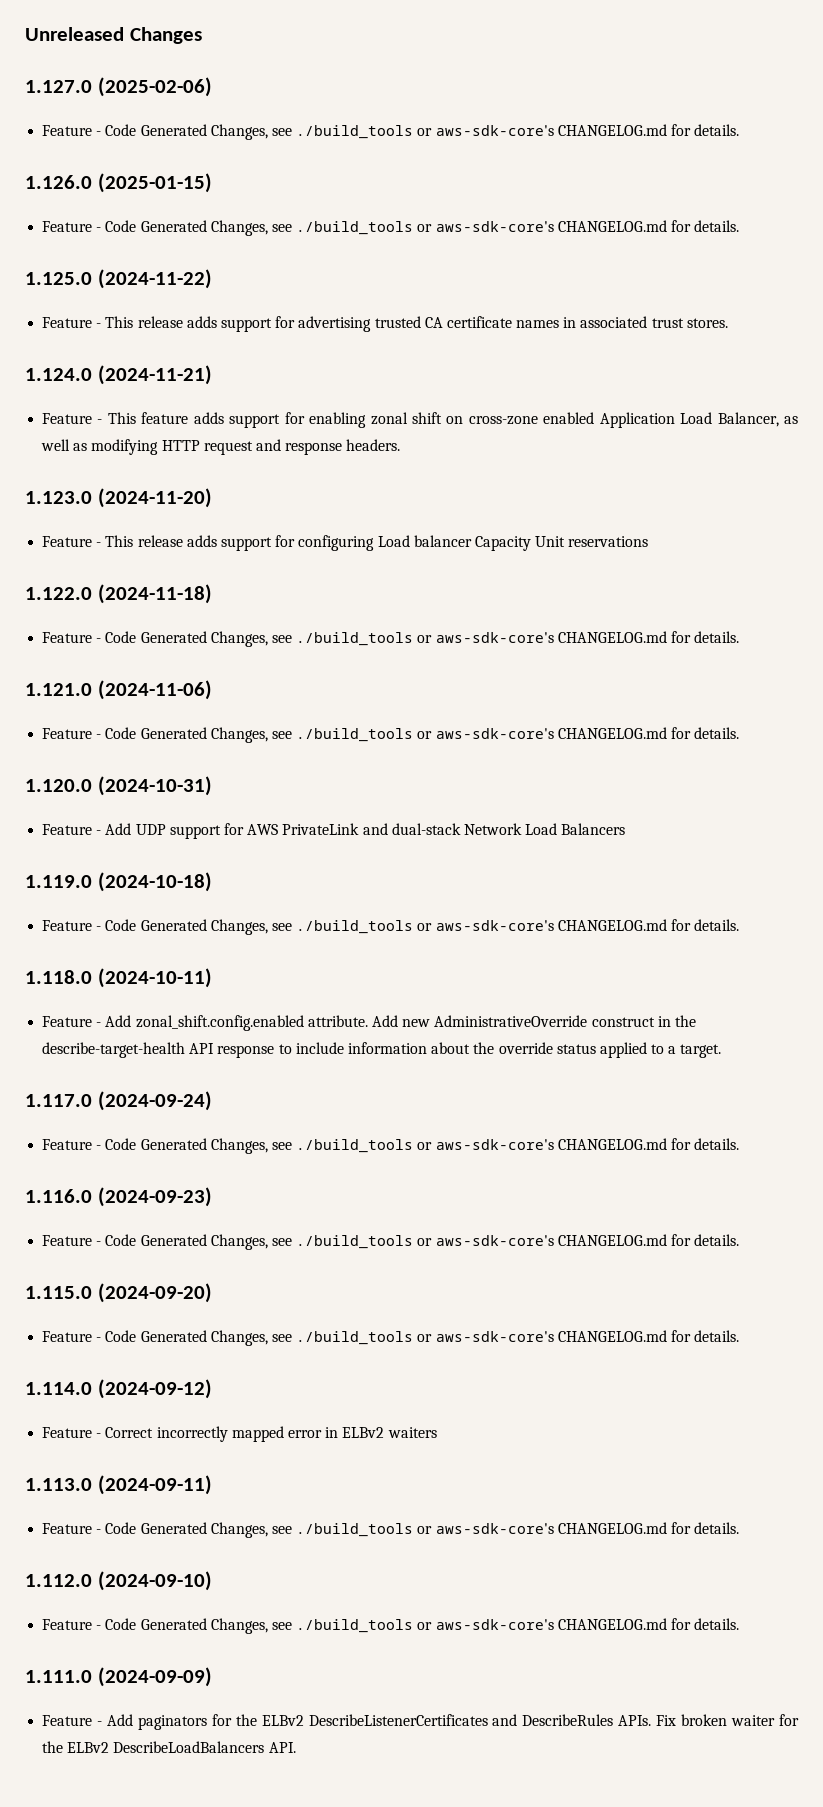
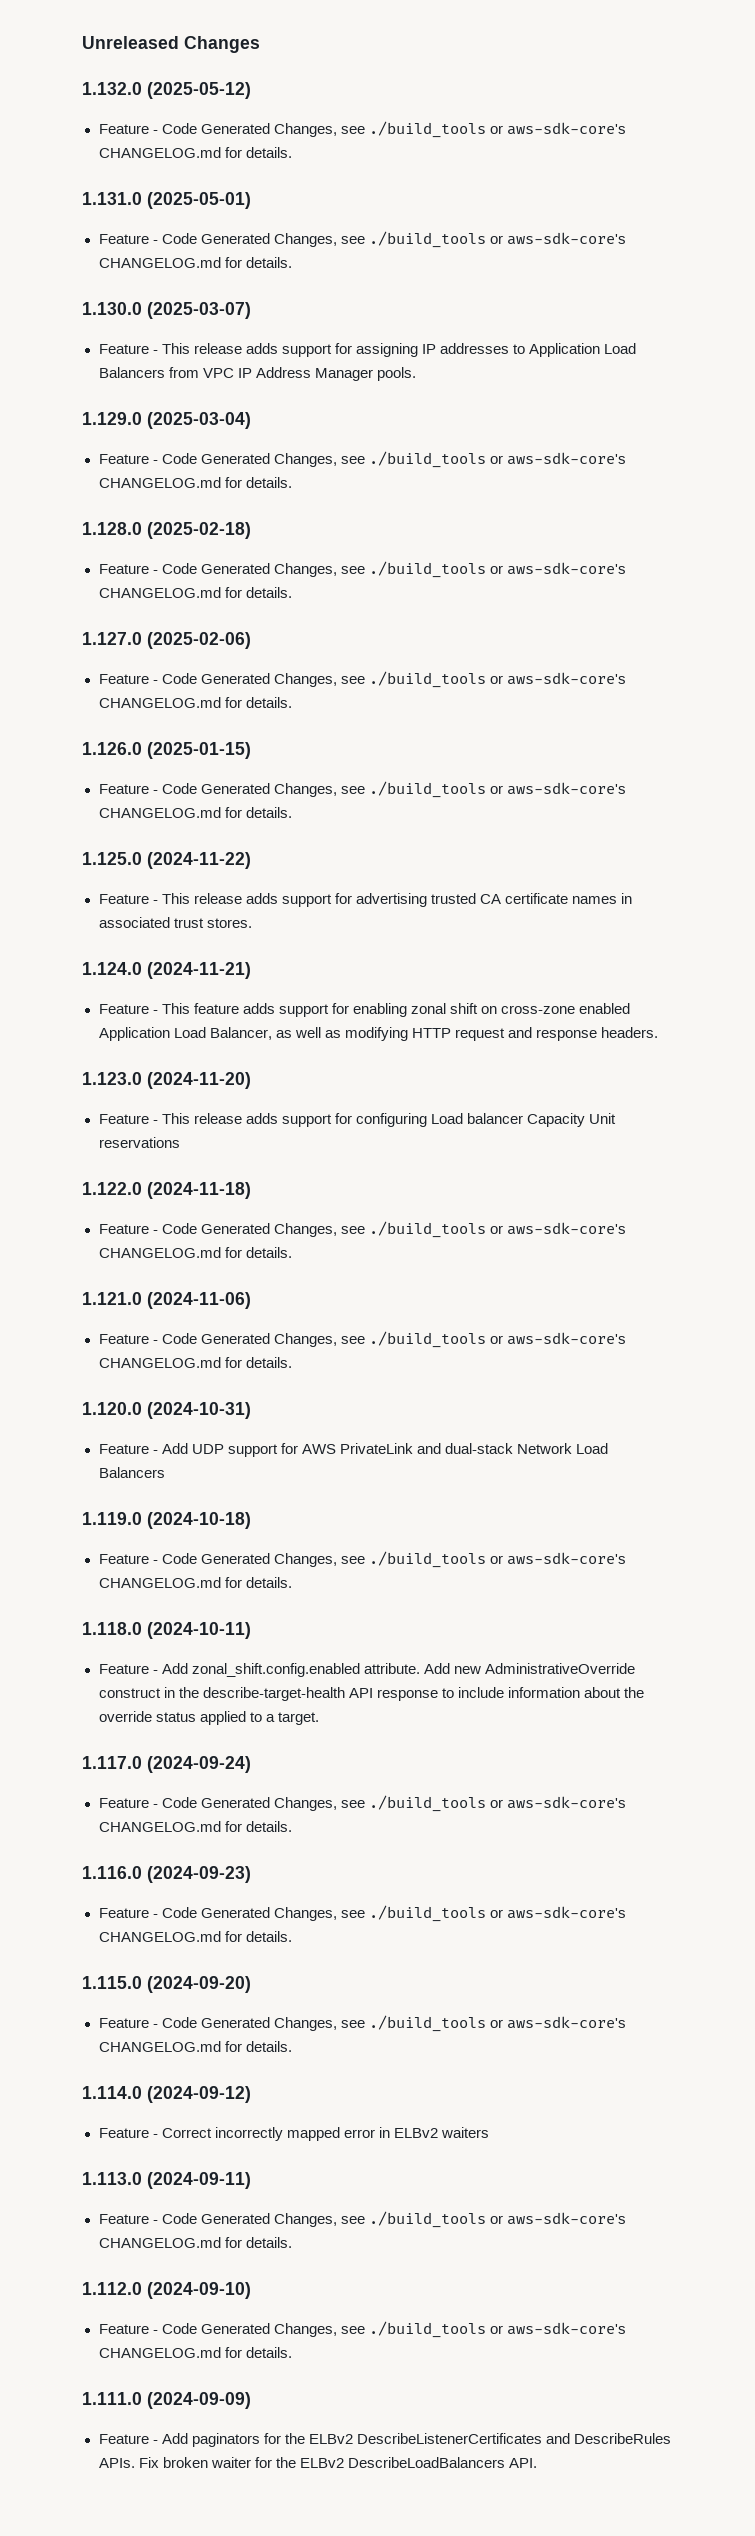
+ 1.132.0 (2025-05-12)
+ Feature - Code Generated Changes, see ./build_tools or aws-sdk-core's CHANGELOG.md for details.
+ 1.131.0 (2025-05-01)
+ Feature - Code Generated Changes, see ./build_tools or aws-sdk-core's CHANGELOG.md for details.
+ 1.130.0 (2025-03-07)
+ Feature - This release adds support for assigning IP addresses to Application Load Balancers from VPC IP Address Manager pools.
+ 1.129.0 (2025-03-04)
+ Feature - Code Generated Changes, see ./build_tools or aws-sdk-core's CHANGELOG.md for details.
+ 1.128.0 (2025-02-18)
+ Feature - Code Generated Changes, see ./build_tools or aws-sdk-core's CHANGELOG.md for details.

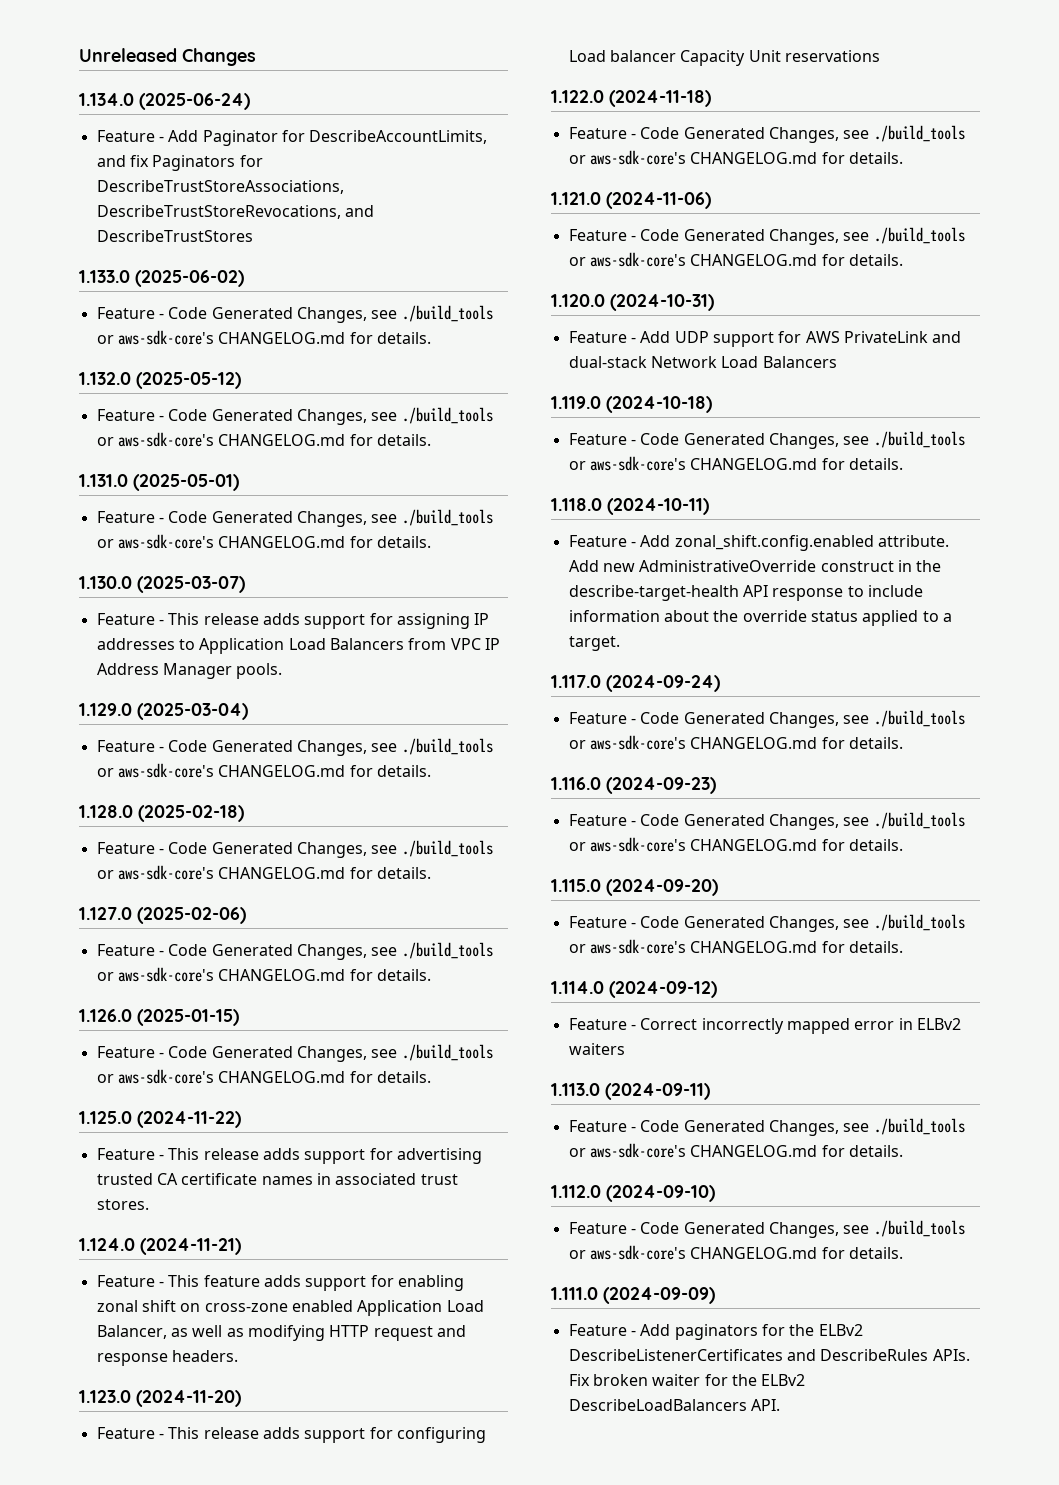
+ 1.134.0 (2025-06-24)
+ Feature - Add Paginator for DescribeAccountLimits, and fix Paginators for DescribeTrustStoreAssociations, DescribeTrustStoreRevocations, and DescribeTrustStores
+ 1.133.0 (2025-06-02)
+ Feature - Code Generated Changes, see ./build_tools or aws-sdk-core's CHANGELOG.md for details.

